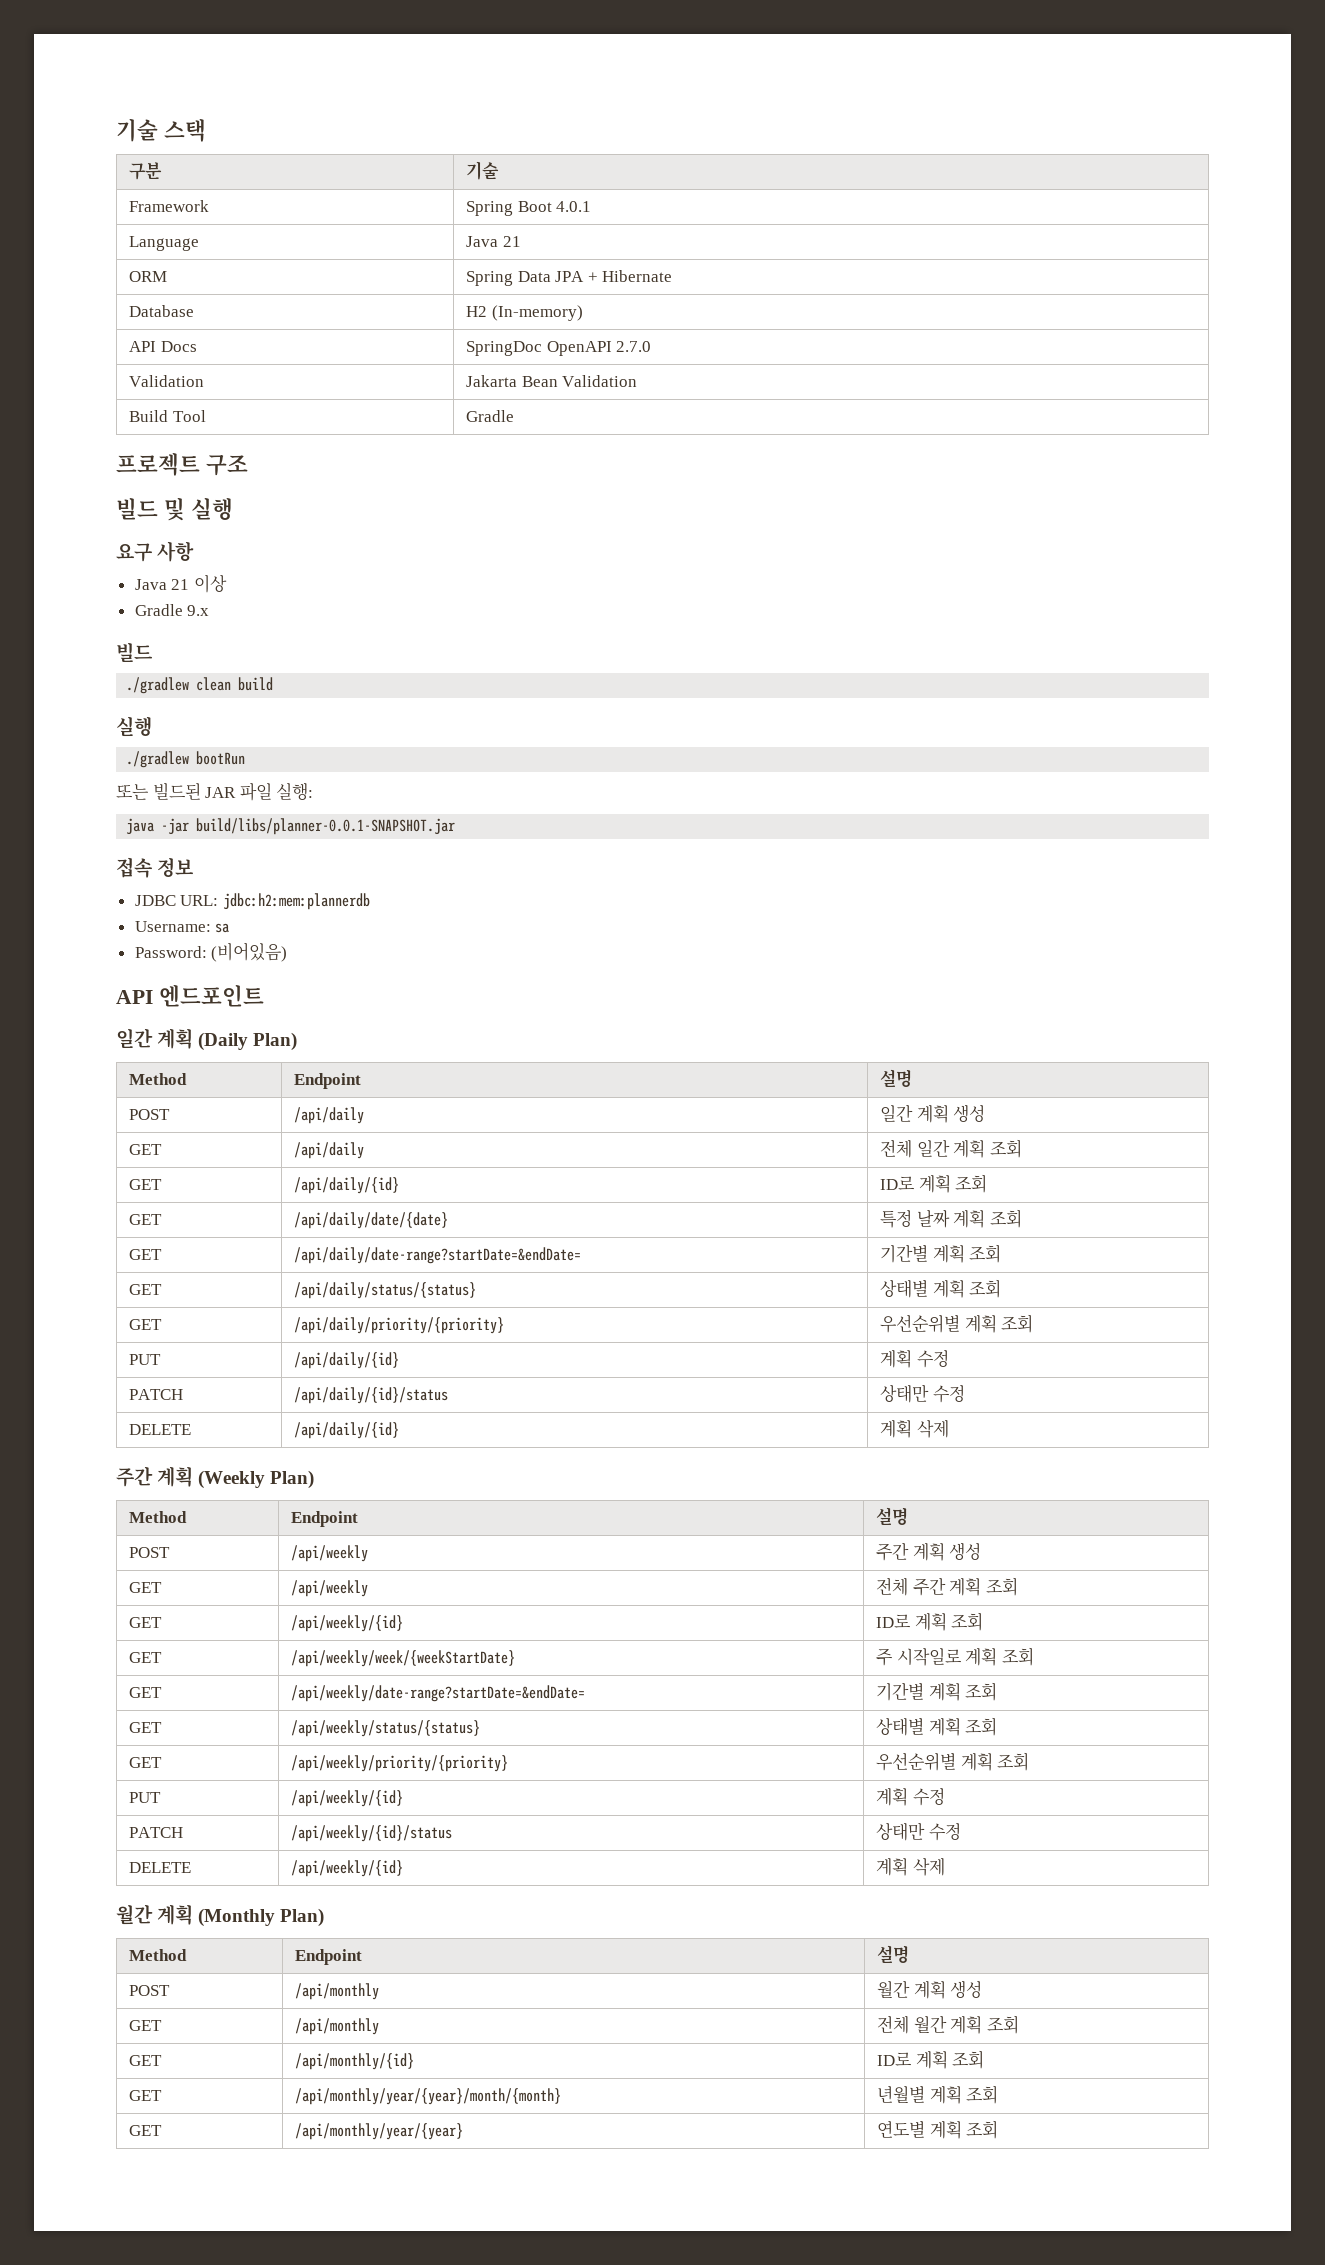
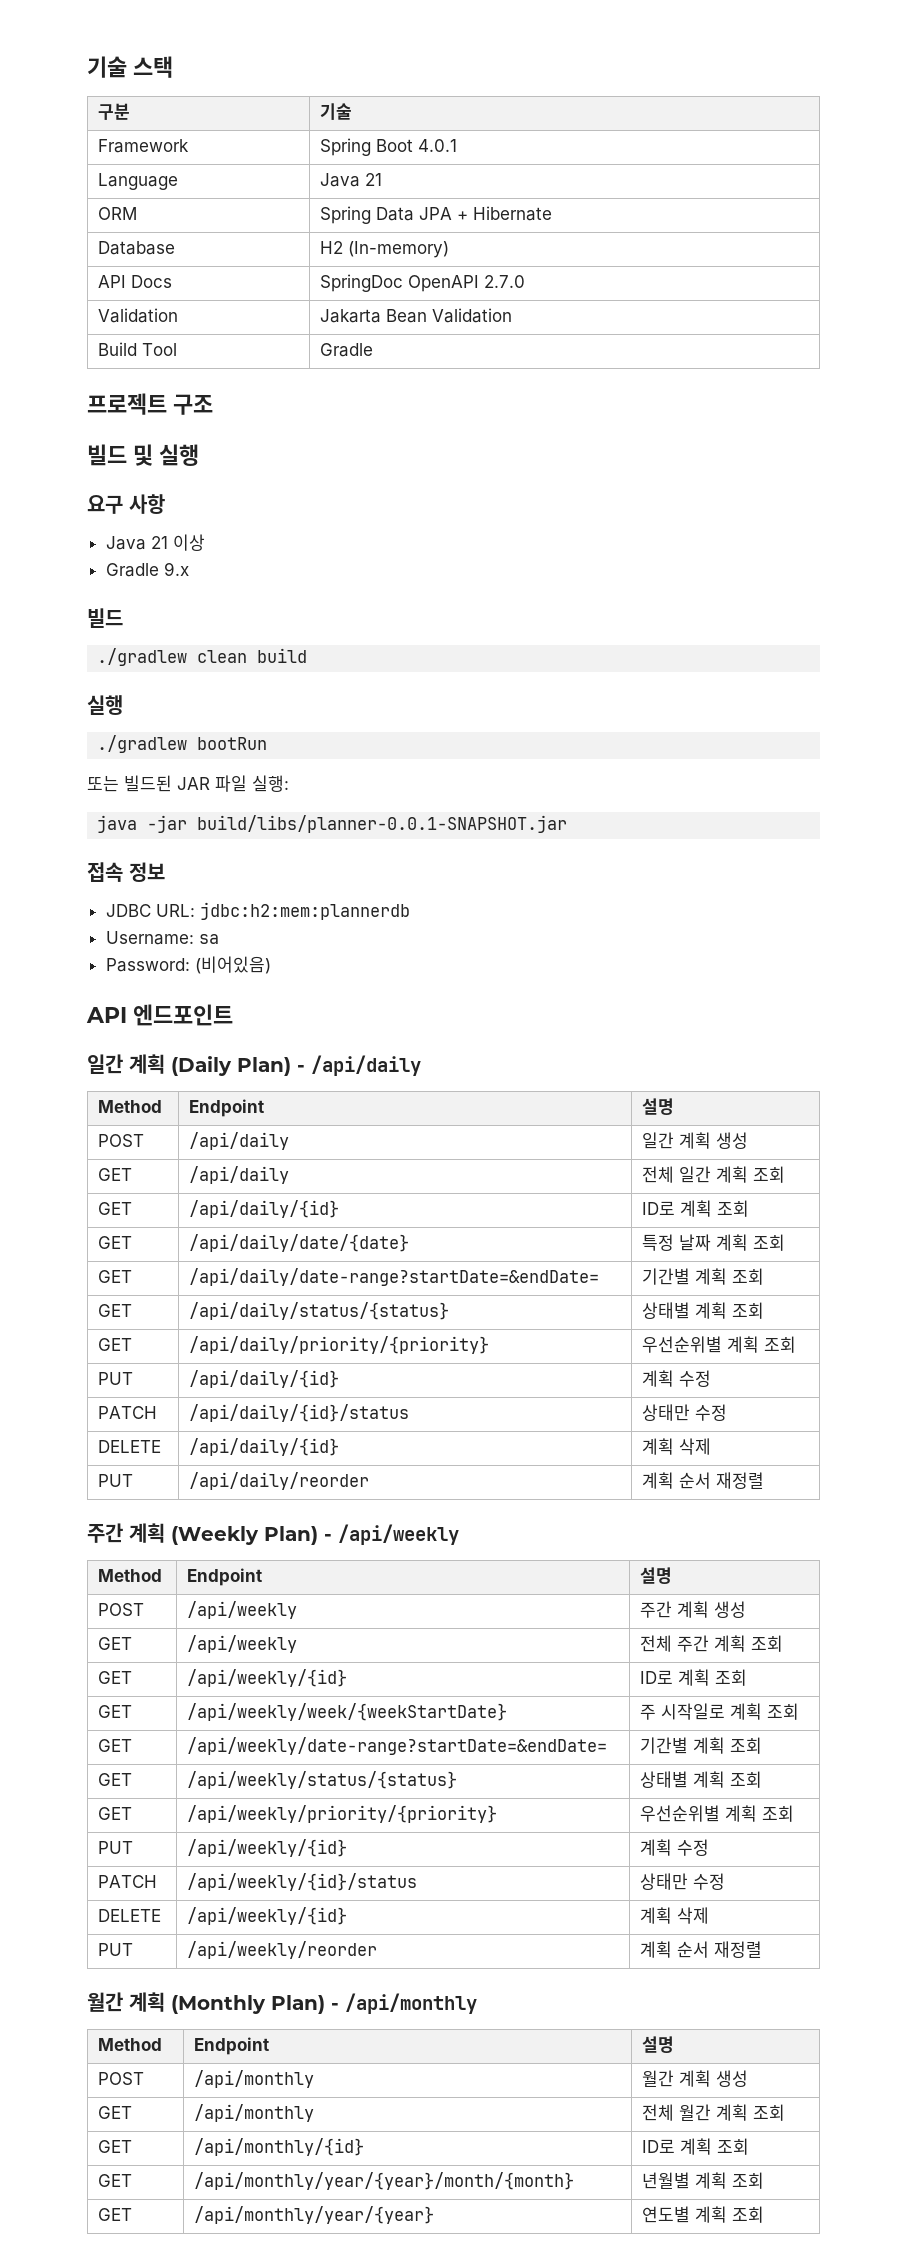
- 일간 계획 (Daily Plan)
+ 일간 계획 (Daily Plan) - /api/daily
+ PUT | /api/daily/reorder | 계획 순서 재정렬
- 주간 계획 (Weekly Plan)
+ 주간 계획 (Weekly Plan) - /api/weekly
+ PUT | /api/weekly/reorder | 계획 순서 재정렬
- 월간 계획 (Monthly Plan)
+ 월간 계획 (Monthly Plan) - /api/monthly

